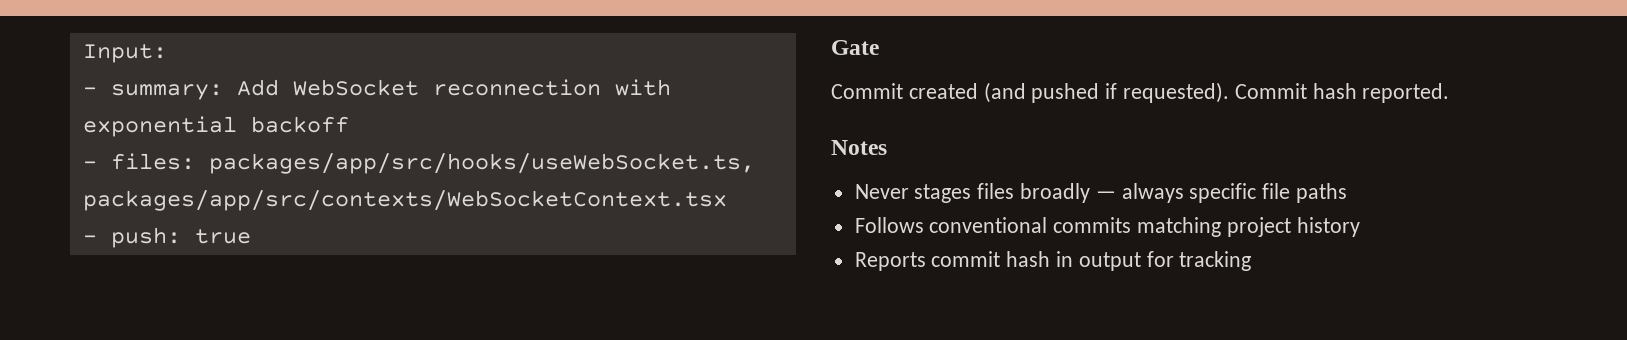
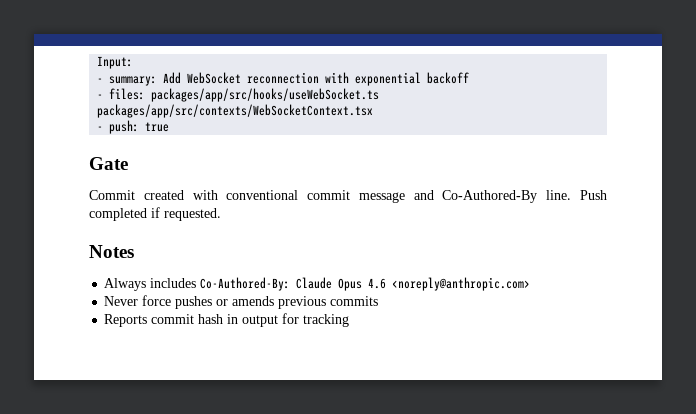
- - files: packages/app/src/hooks/useWebSocket.ts, packages/app/src/contexts/WebSocketContext.tsx
+ - files: packages/app/src/hooks/useWebSocket.ts packages/app/src/contexts/WebSocketContext.tsx
- Commit created (and pushed if requested). Commit hash reported.
+ Commit created with conventional commit message and Co-Authored-By line. Push completed if requested.
  Notes
- Never stages files broadly — always specific file paths
- Follows conventional commits matching project history
+ Always includes Co-Authored-By: Claude Opus 4.6 <noreply@anthropic.com>
+ Never force pushes or amends previous commits

